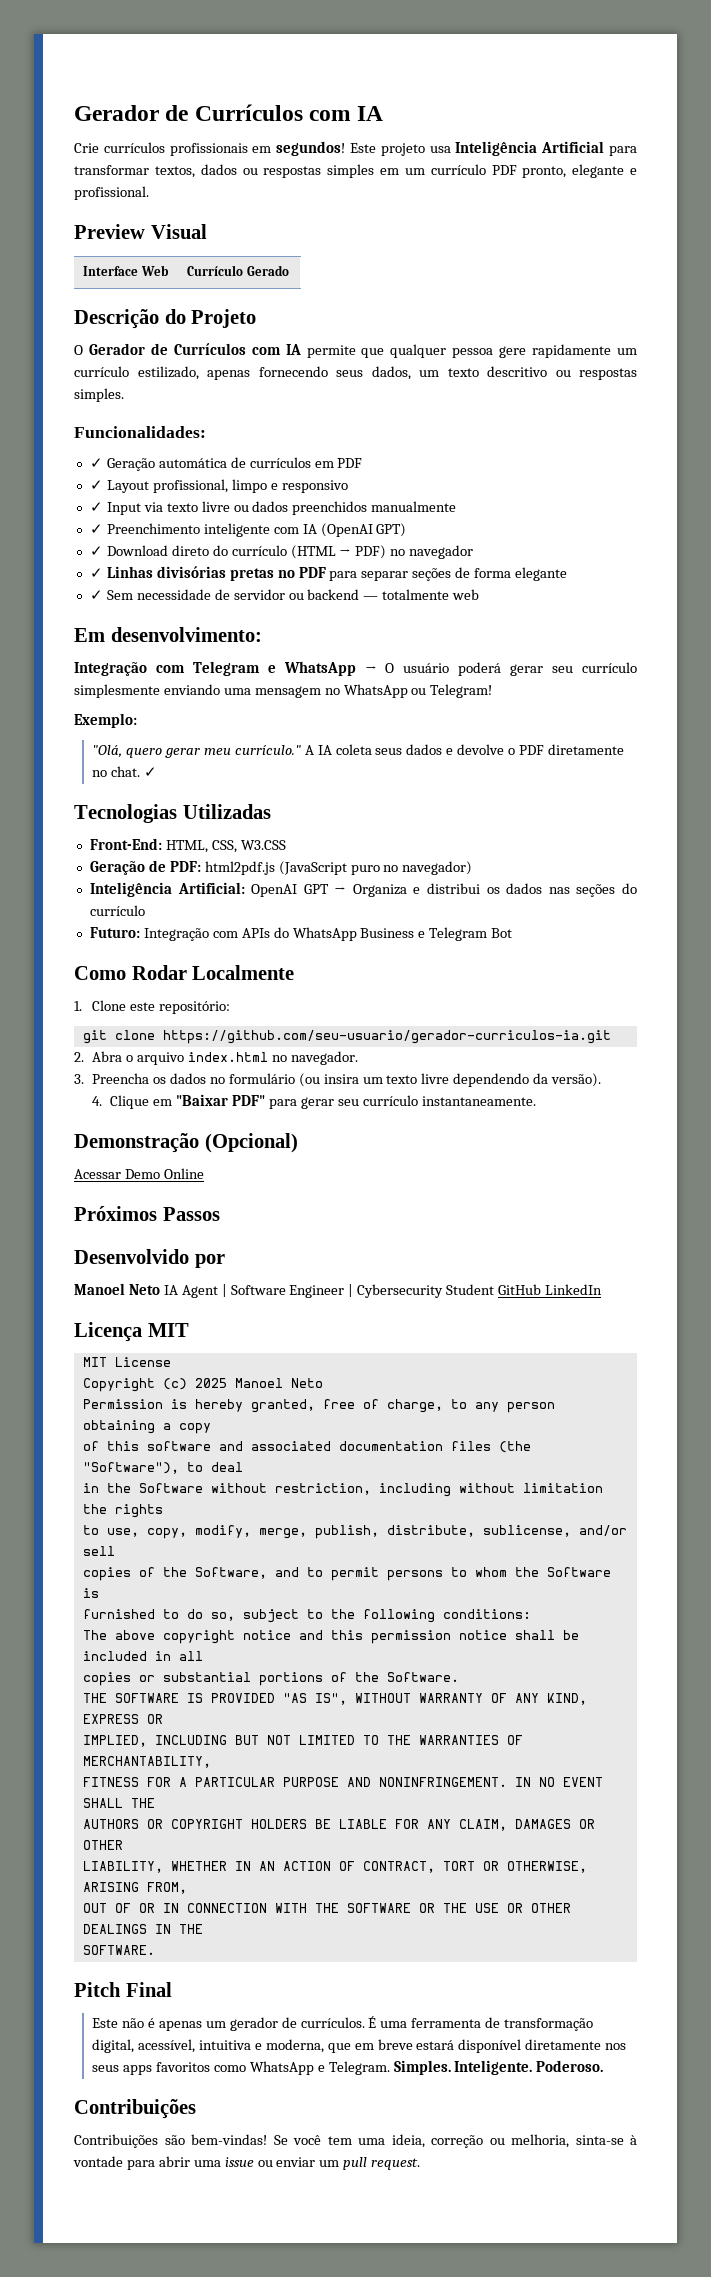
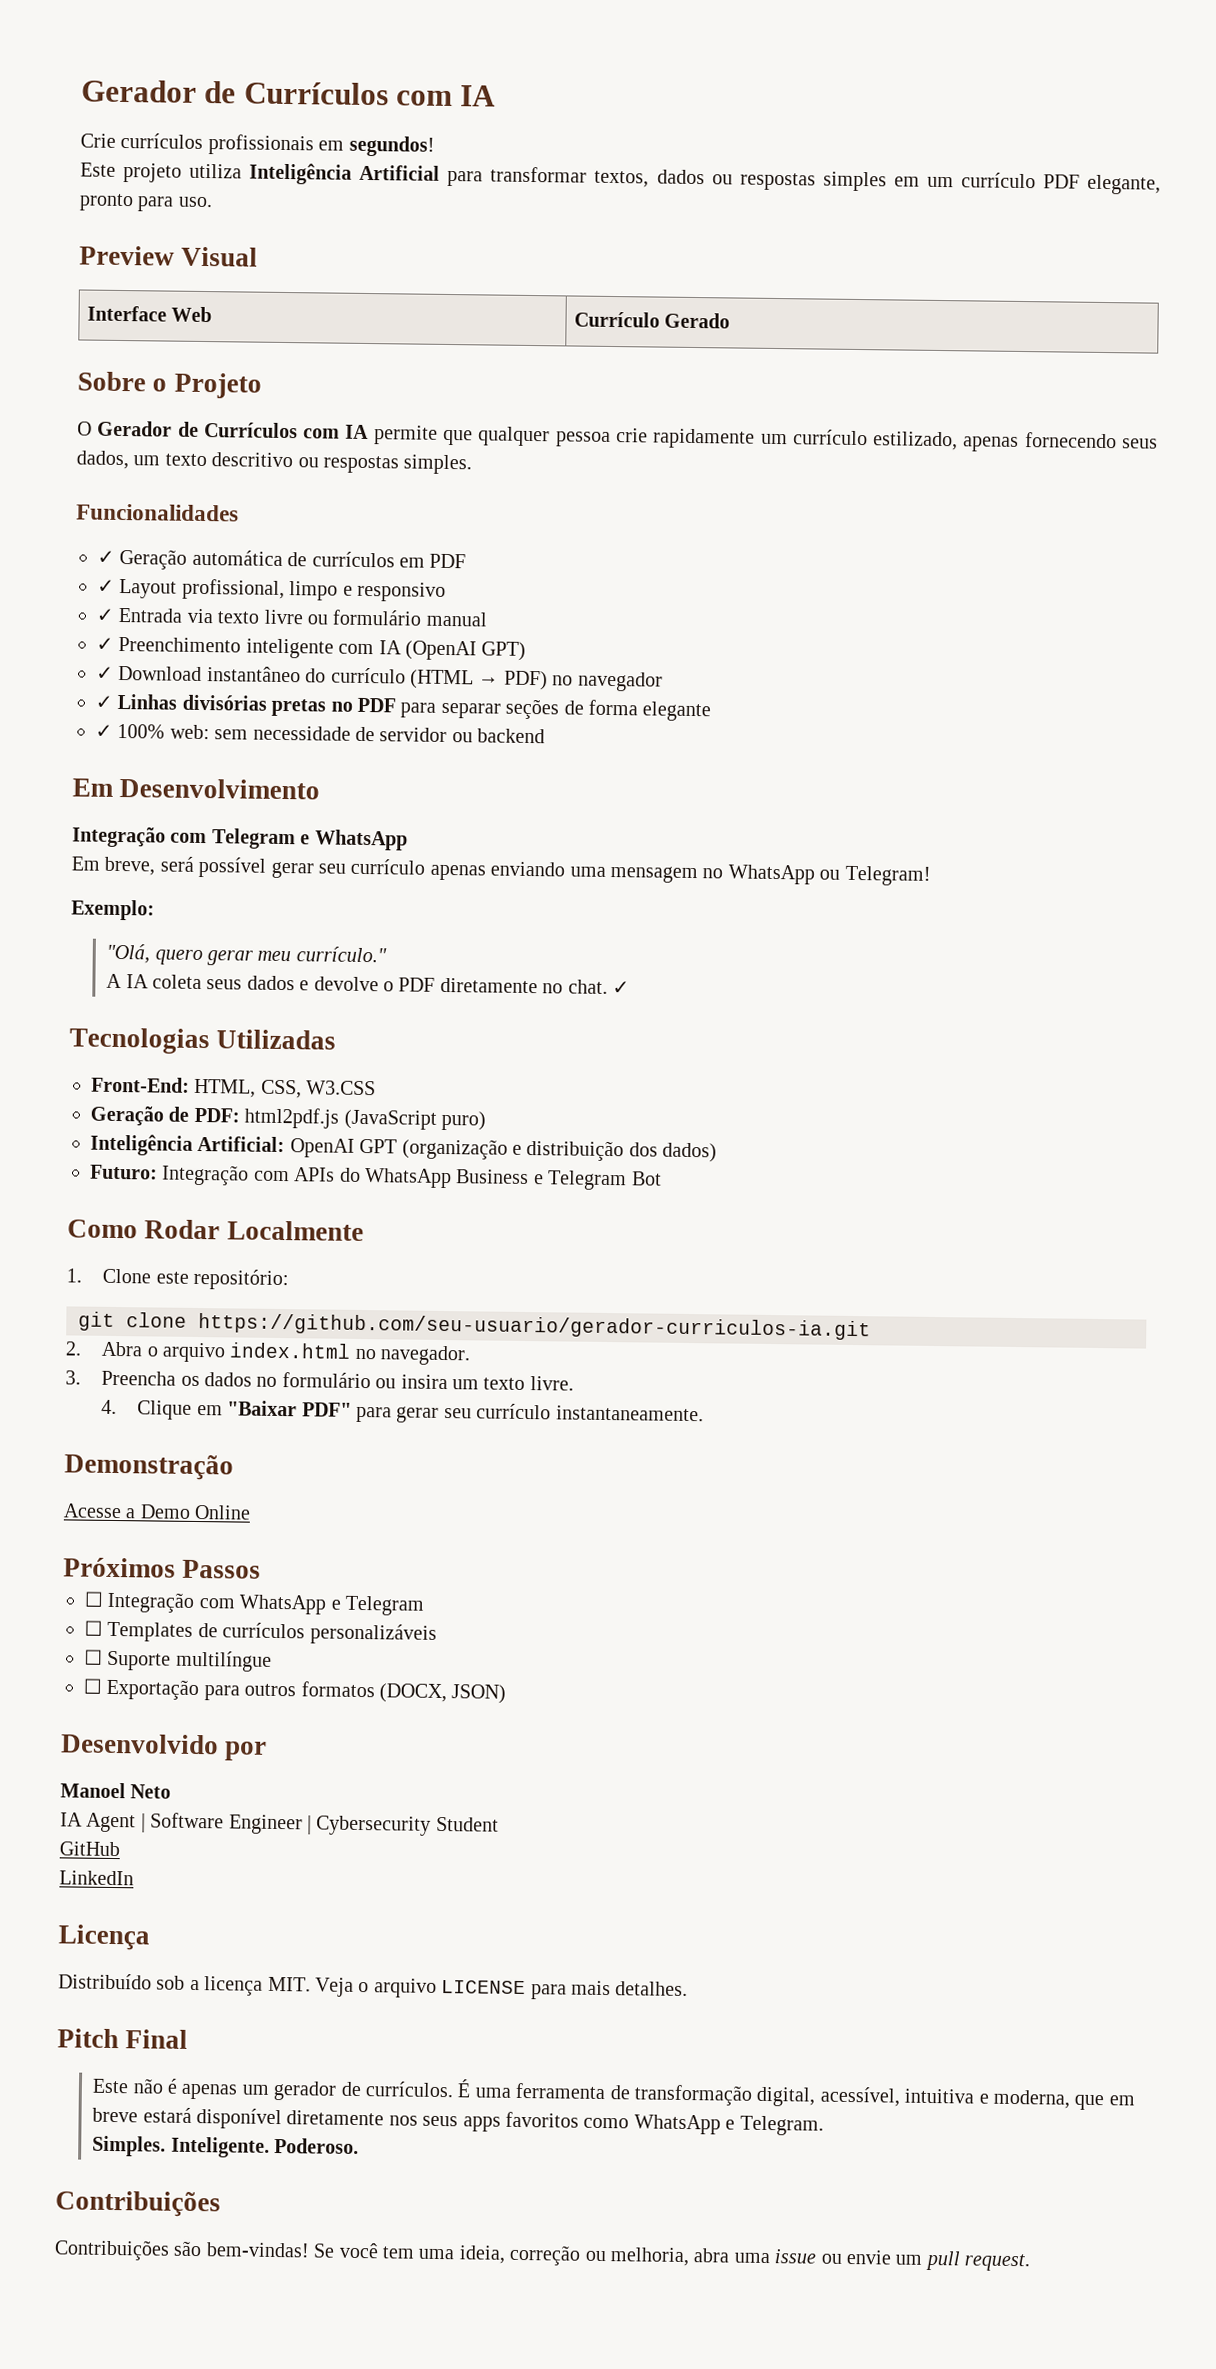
- Crie currículos profissionais em segundos! Este projeto usa Inteligência Artificial para transformar textos, dados ou respostas simples em um currículo PDF pronto, elegante e profissional.
+ Crie currículos profissionais em segundos!
+ Este projeto utiliza Inteligência Artificial para transformar textos, dados ou respostas simples em um currículo PDF elegante, pronto para uso.
- Descrição do Projeto
+ Sobre o Projeto
- O Gerador de Currículos com IA permite que qualquer pessoa gere rapidamente um currículo estilizado, apenas fornecendo seus dados, um texto descritivo ou respostas simples.
+ O Gerador de Currículos com IA permite que qualquer pessoa crie rapidamente um currículo estilizado, apenas fornecendo seus dados, um texto descritivo ou respostas simples.
- Funcionalidades:
+ Funcionalidades
- ✓ Input via texto livre ou dados preenchidos manualmente
+ ✓ Entrada via texto livre ou formulário manual
- ✓ Download direto do currículo (HTML → PDF) no navegador
+ ✓ Download instantâneo do currículo (HTML → PDF) no navegador
- ✓ Sem necessidade de servidor ou backend — totalmente web
- Em desenvolvimento:
+ ✓ 100% web: sem necessidade de servidor ou backend
+ Em Desenvolvimento
- Integração com Telegram e WhatsApp → O usuário poderá gerar seu currículo simplesmente enviando uma mensagem no WhatsApp ou Telegram!
+ Integração com Telegram e WhatsApp
+ Em breve, será possível gerar seu currículo apenas enviando uma mensagem no WhatsApp ou Telegram!
- "Olá, quero gerar meu currículo." A IA coleta seus dados e devolve o PDF diretamente no chat.
+ "Olá, quero gerar meu currículo."
+ A IA coleta seus dados e devolve o PDF diretamente no chat.
- Geração de PDF: html2pdf.js (JavaScript puro no navegador)
+ Geração de PDF: html2pdf.js (JavaScript puro)
- Inteligência Artificial: OpenAI GPT → Organiza e distribui os dados nas seções do currículo
+ Inteligência Artificial: OpenAI GPT (organização e distribuição dos dados)
- 3. Preencha os dados no formulário (ou insira um texto livre dependendo da versão).
+ 3. Preencha os dados no formulário ou insira um texto livre.
- Demonstração (Opcional)
- Acessar Demo Online
+ Demonstração
+ Acesse a Demo Online
+ ☐ Integração com WhatsApp e Telegram
+ ☐ Templates de currículos personalizáveis
+ ☐ Suporte multilíngue
+ ☐ Exportação para outros formatos (DOCX, JSON)
- Manoel Neto IA Agent | Software Engineer | Cybersecurity Student GitHub LinkedIn
+ Manoel Neto
+ IA Agent | Software Engineer | Cybersecurity Student
+ GitHub
+ LinkedIn
- Licença MIT
- MIT License
- Copyright (c) 2025 Manoel Neto
- Permission is hereby granted, free of charge, to any person obtaining a copy
- of this software and associated documentation files (the "Software"), to deal
- in the Software without restriction, including without limitation the rights
- to use, copy, modify, merge, publish, distribute, sublicense, and/or sell
- copies of the Software, and to permit persons to whom the Software is
- furnished to do so, subject to the following conditions:
- The above copyright notice and this permission notice shall be included in all
- copies or substantial portions of the Software.
- THE SOFTWARE IS PROVIDED "AS IS", WITHOUT WARRANTY OF ANY KIND, EXPRESS OR
- IMPLIED, INCLUDING BUT NOT LIMITED TO THE WARRANTIES OF MERCHANTABILITY,
- FITNESS FOR A PARTICULAR PURPOSE AND NONINFRINGEMENT. IN NO EVENT SHALL THE
- AUTHORS OR COPYRIGHT HOLDERS BE LIABLE FOR ANY CLAIM, DAMAGES OR OTHER
- LIABILITY, WHETHER IN AN ACTION OF CONTRACT, TORT OR OTHERWISE, ARISING FROM,
- OUT OF OR IN CONNECTION WITH THE SOFTWARE OR THE USE OR OTHER DEALINGS IN THE
- SOFTWARE.
+ Licença
+ Distribuído sob a licença MIT. Veja o arquivo LICENSE para mais detalhes.
- É uma ferramenta de transformação digital, acessível, intuitiva e moderna, que em breve estará disponível diretamente nos seus apps favoritos como WhatsApp e Telegram. Simples.
+ É uma ferramenta de transformação digital, acessível, intuitiva e moderna, que em breve estará disponível diretamente nos seus apps favoritos como WhatsApp e Telegram.
+ Simples.
- Se você tem uma ideia, correção ou melhoria, sinta-se à vontade para abrir uma issue ou enviar um pull request.
+ Se você tem uma ideia, correção ou melhoria, abra uma issue ou envie um pull request.

